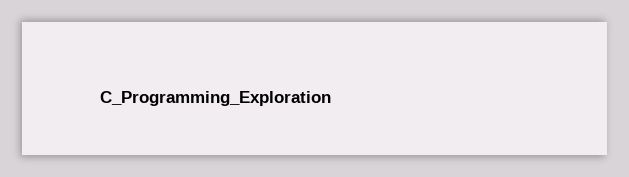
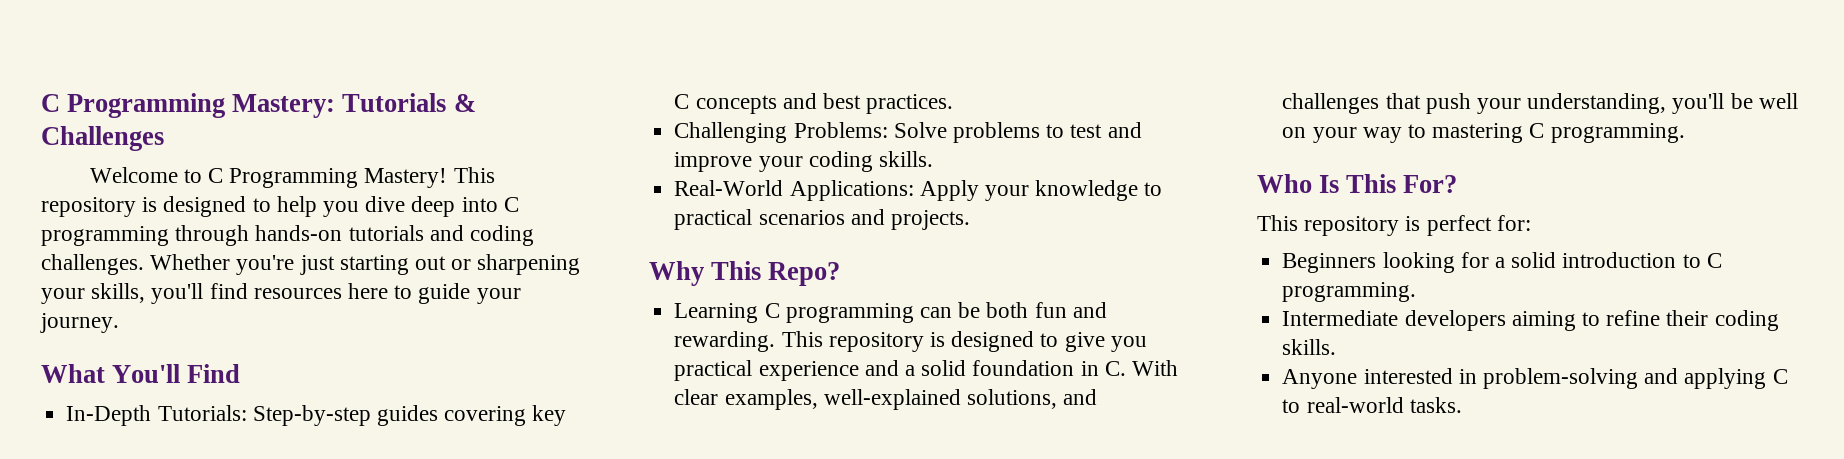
- C_Programming_Exploration
+ C Programming Mastery: Tutorials & Challenges
+ Welcome to C Programming Mastery! This repository is designed to help you dive deep into C programming through hands-on tutorials and coding challenges. Whether you're just starting out or sharpening your skills, you'll find resources here to guide your journey.
+ What You'll Find
+ In-Depth Tutorials: Step-by-step guides covering key C concepts and best practices.
+ Challenging Problems: Solve problems to test and improve your coding skills.
+ Real-World Applications: Apply your knowledge to practical scenarios and projects.
+ Why This Repo?
+ Learning C programming can be both fun and rewarding. This repository is designed to give you practical experience and a solid foundation in C. With clear examples, well-explained solutions, and challenges that push your understanding, you'll be well on your way to mastering C programming.
+ Who Is This For?
+ This repository is perfect for:
+ Beginners looking for a solid introduction to C programming.
+ Intermediate developers aiming to refine their coding skills.
+ Anyone interested in problem-solving and applying C to real-world tasks.

